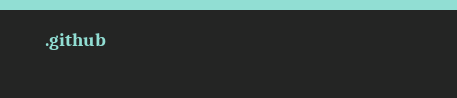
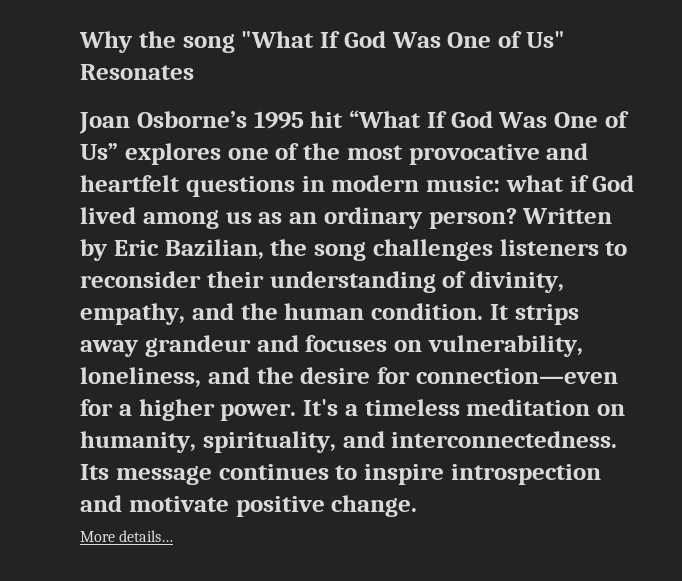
- .github
+ Why the song "What If God Was One of Us" Resonates
+ Joan Osborne’s 1995 hit “What If God Was One of Us” explores one of the most provocative and heartfelt questions in modern music: what if God lived among us as an ordinary person? Written by Eric Bazilian, the song challenges listeners to reconsider their understanding of divinity, empathy, and the human condition. It strips away grandeur and focuses on vulnerability, loneliness, and the desire for connection—even for a higher power. It's a timeless meditation on humanity, spirituality, and interconnectedness. Its message continues to inspire introspection and motivate positive change.
+ More details…

